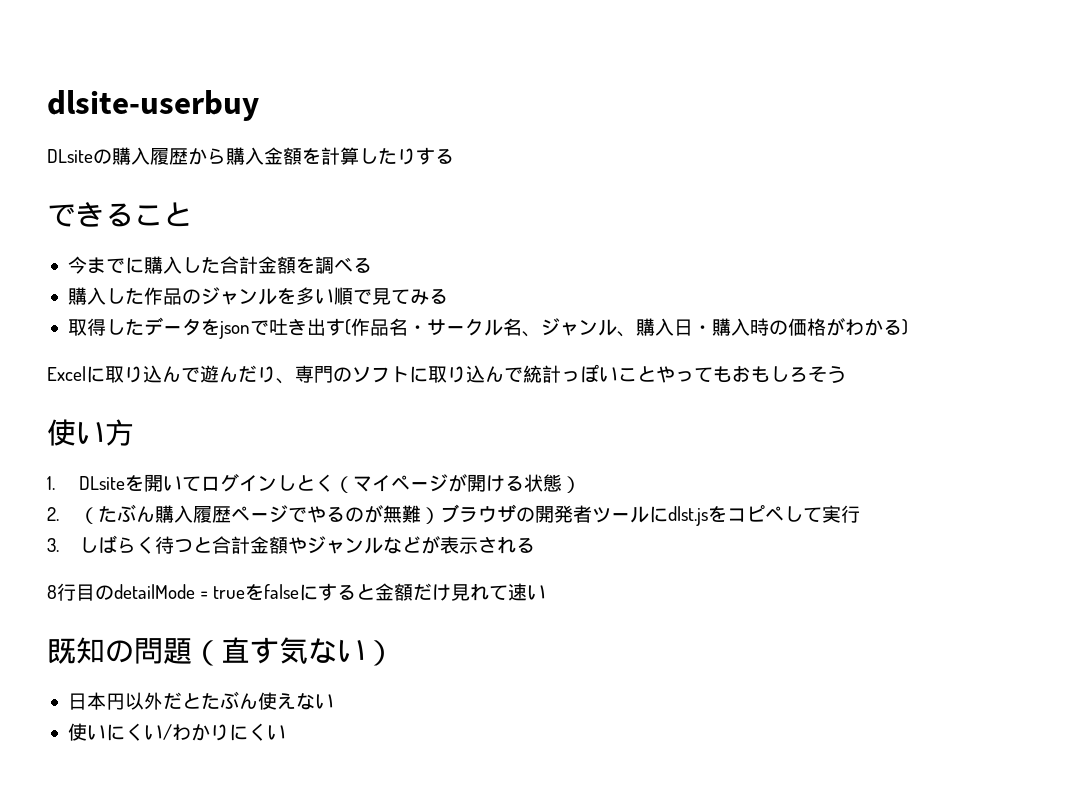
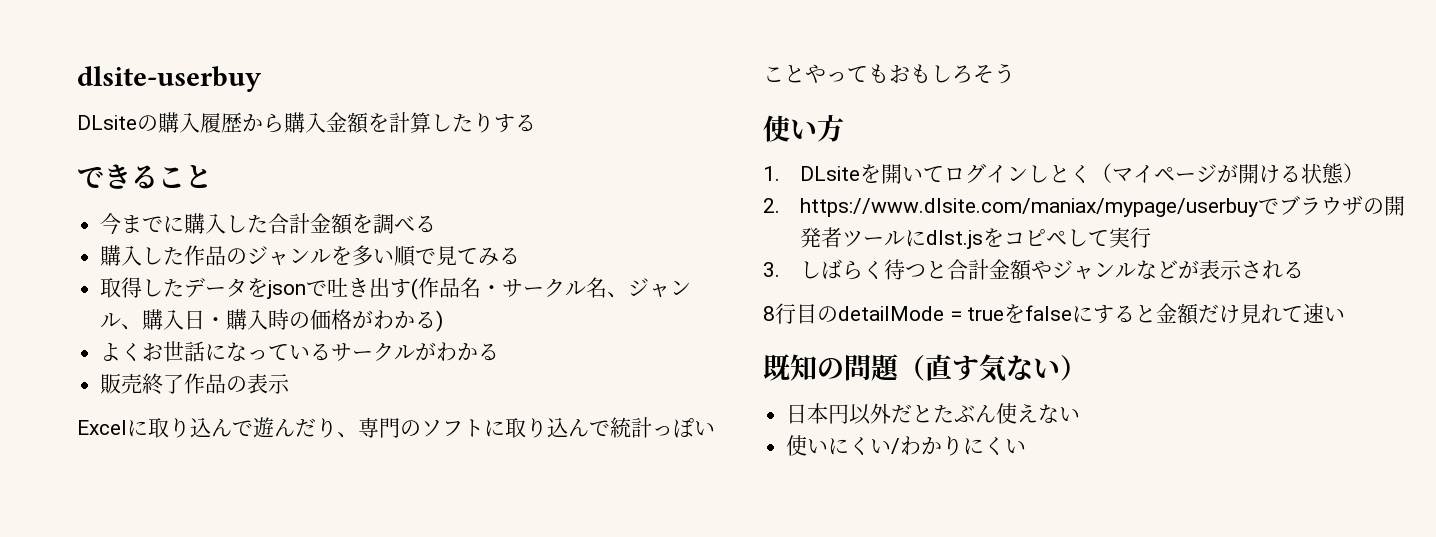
+ よくお世話になっているサークルがわかる
+ 販売終了作品の表示
- 2.（たぶん購入履歴ページでやるのが無難）ブラウザの開発者ツールにdlst.jsをコピペして実行
+ 2. https://www.dlsite.com/maniax/mypage/userbuyでブラウザの開発者ツールにdlst.jsをコピペして実行

